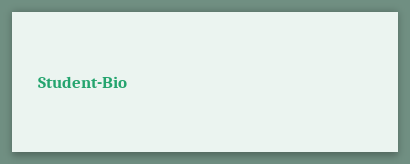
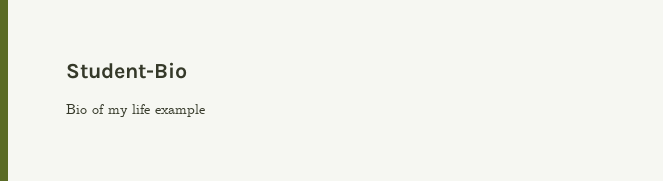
+ Bio of my life example

